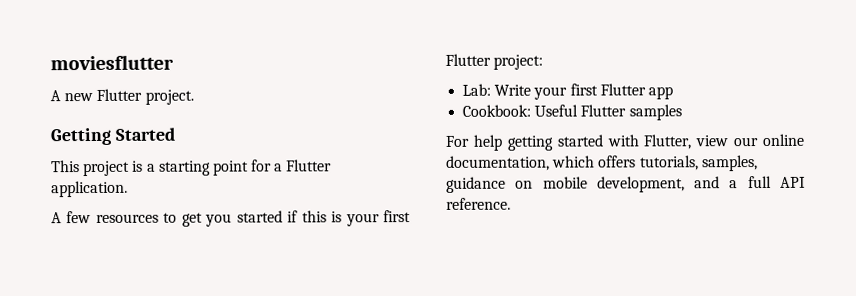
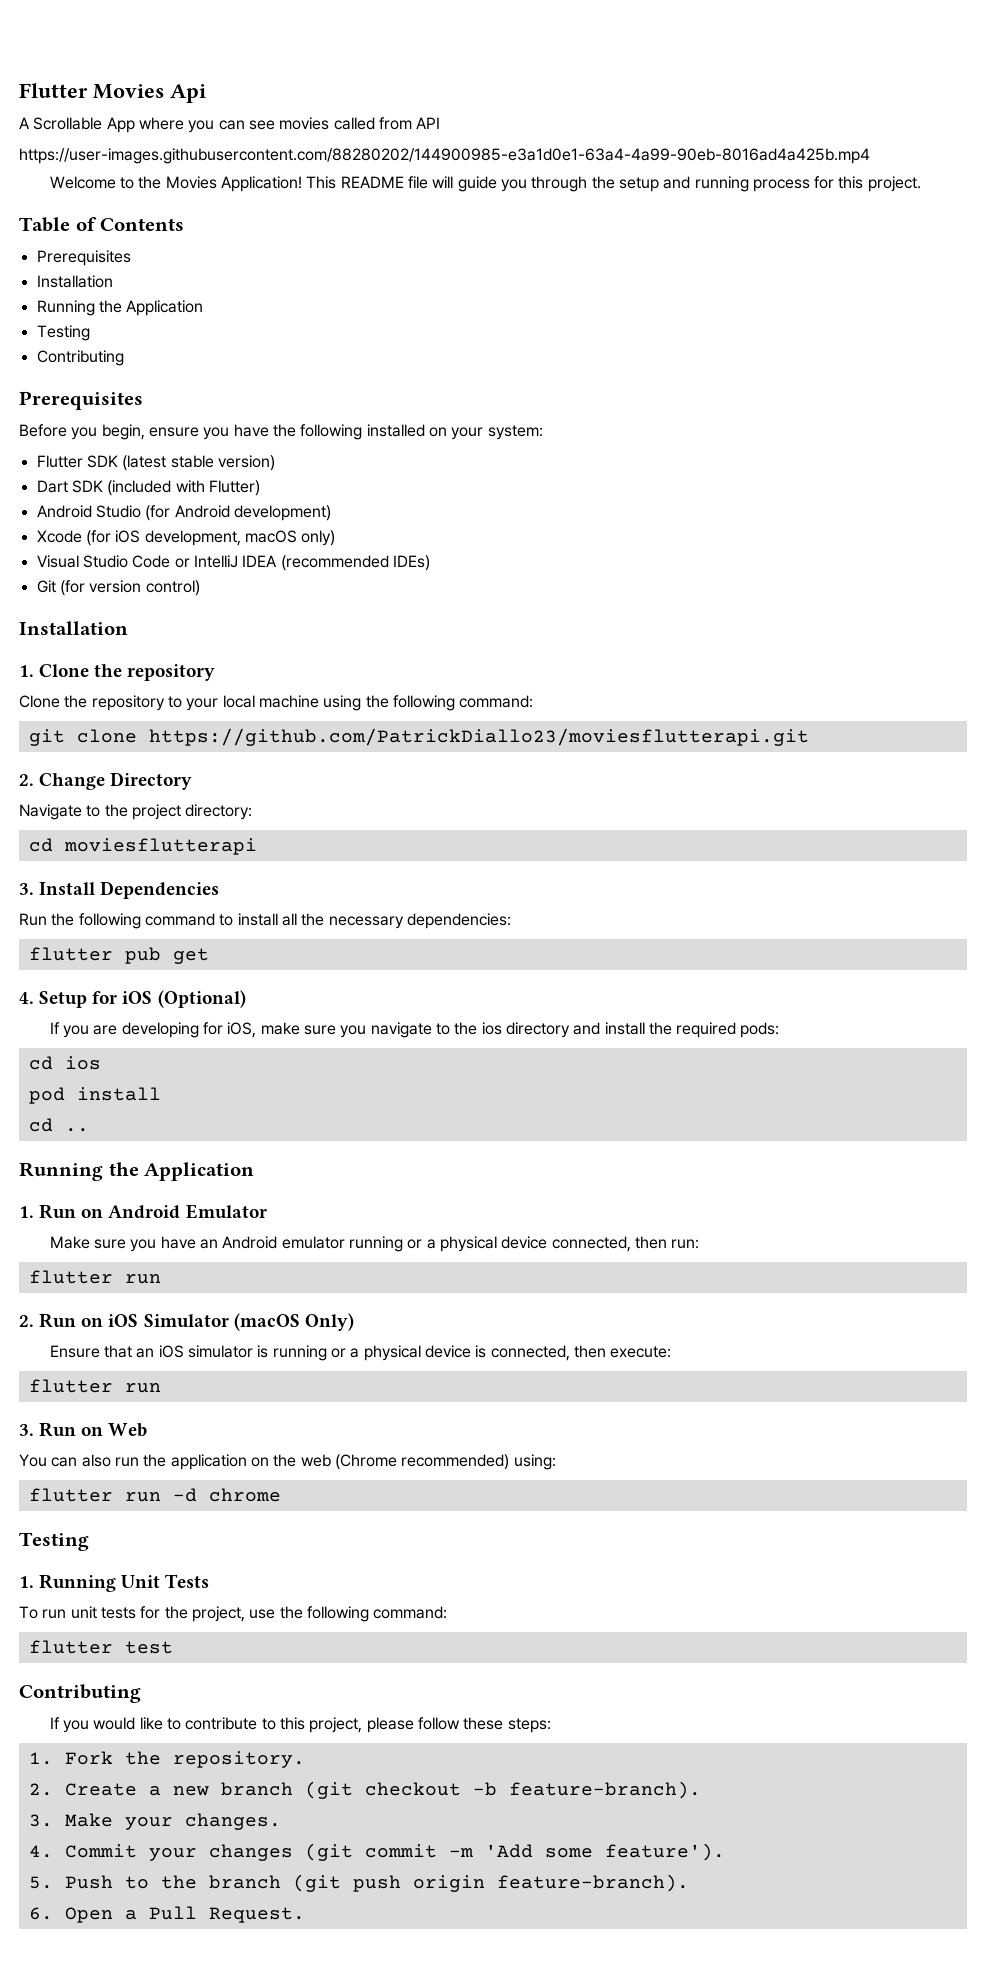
- moviesflutter
- A new Flutter project.
- Getting Started
- This project is a starting point for a Flutter application.
- A few resources to get you started if this is your first Flutter project:
- Lab: Write your first Flutter app
- Cookbook: Useful Flutter samples
- For help getting started with Flutter, view our online documentation, which offers tutorials, samples, guidance on mobile development, and a full API reference.
+ Flutter Movies Api
+ A Scrollable App where you can see movies called from API
+ https://user-images.githubusercontent.com/88280202/144900985-e3a1d0e1-63a4-4a99-90eb-8016ad4a425b.mp4
+ Welcome to the Movies Application! This README file will guide you through the setup and running process for this project.
+ Table of Contents
+ Prerequisites
+ Installation
+ Running the Application
+ Testing
+ Contributing
+ Prerequisites
+ Before you begin, ensure you have the following installed on your system:
+ Flutter SDK (latest stable version)
+ Dart SDK (included with Flutter)
+ Android Studio (for Android development)
+ Xcode (for iOS development, macOS only)
+ Visual Studio Code or IntelliJ IDEA (recommended IDEs)
+ Git (for version control)
+ Installation
+ 1. Clone the repository
+ Clone the repository to your local machine using the following command:
+ git clone https://github.com/PatrickDiallo23/moviesflutterapi.git
+ 2. Change Directory
+ Navigate to the project directory:
+ cd moviesflutterapi
+ 3. Install Dependencies
+ Run the following command to install all the necessary dependencies:
+ flutter pub get
+ 4. Setup for iOS (Optional)
+ If you are developing for iOS, make sure you navigate to the ios directory and install the required pods:
+ cd ios
+ pod install
+ cd ..
+ Running the Application
+ 1. Run on Android Emulator
+ Make sure you have an Android emulator running or a physical device connected, then run:
+ flutter run
+ 2. Run on iOS Simulator (macOS Only)
+ Ensure that an iOS simulator is running or a physical device is connected, then execute:
+ flutter run
+ 3. Run on Web
+ You can also run the application on the web (Chrome recommended) using:
+ flutter run -d chrome
+ Testing
+ 1. Running Unit Tests
+ To run unit tests for the project, use the following command:
+ flutter test
+ Contributing
+ If you would like to contribute to this project, please follow these steps:
+ 1. Fork the repository.
+ 2. Create a new branch (git checkout -b feature-branch).
+ 3. Make your changes.
+ 4. Commit your changes (git commit -m 'Add some feature').
+ 5. Push to the branch (git push origin feature-branch).
+ 6. Open a Pull Request.

